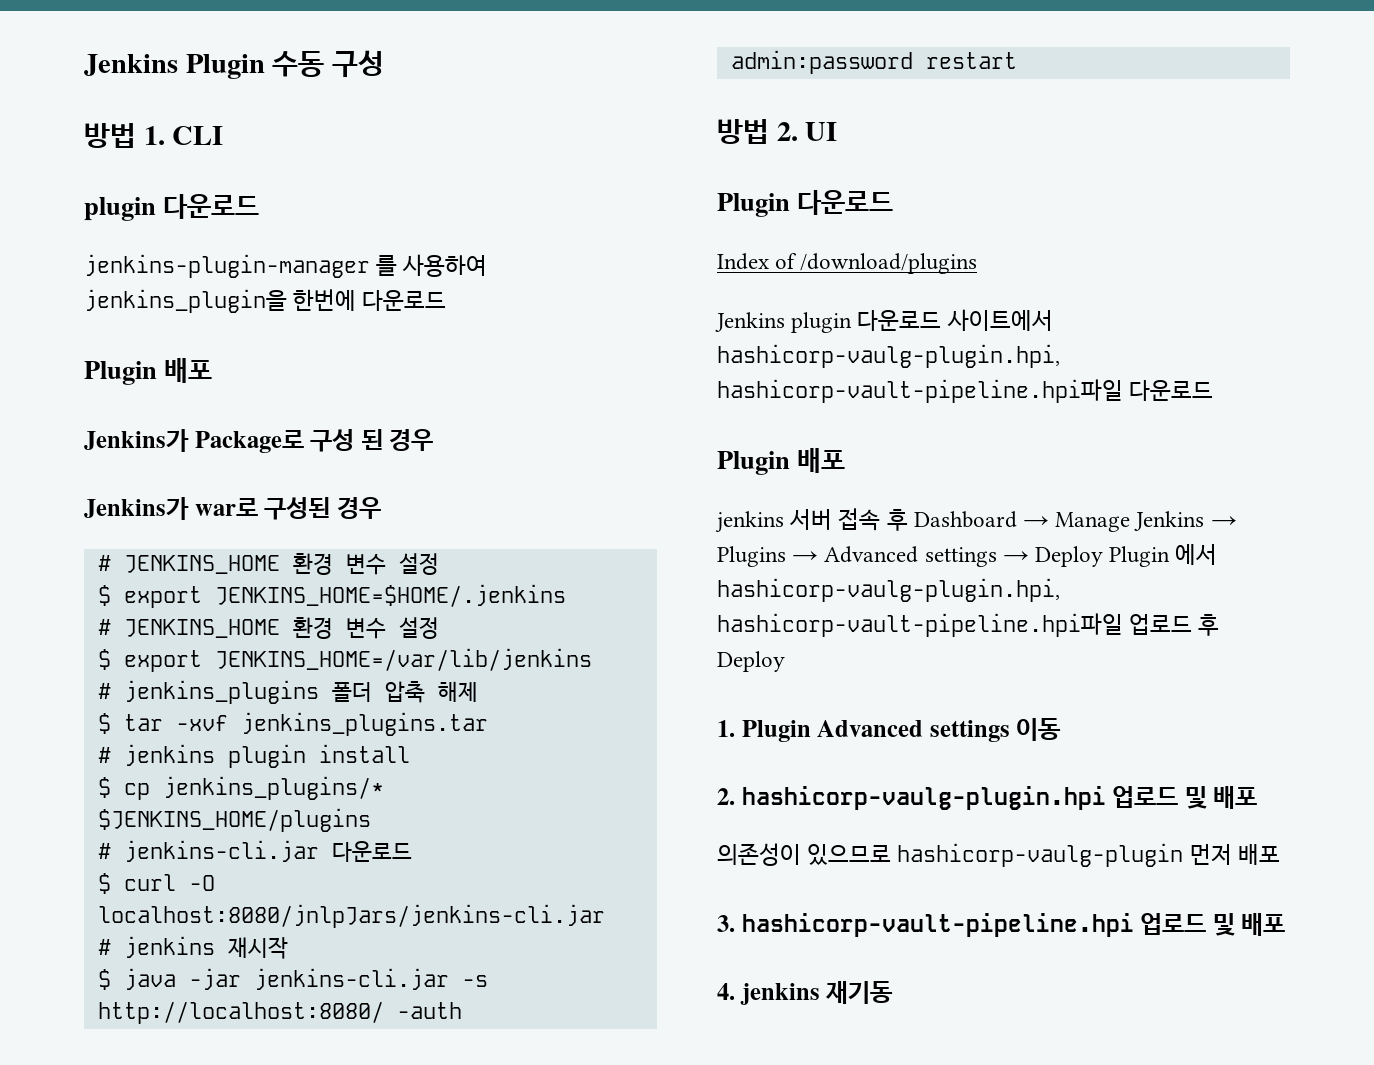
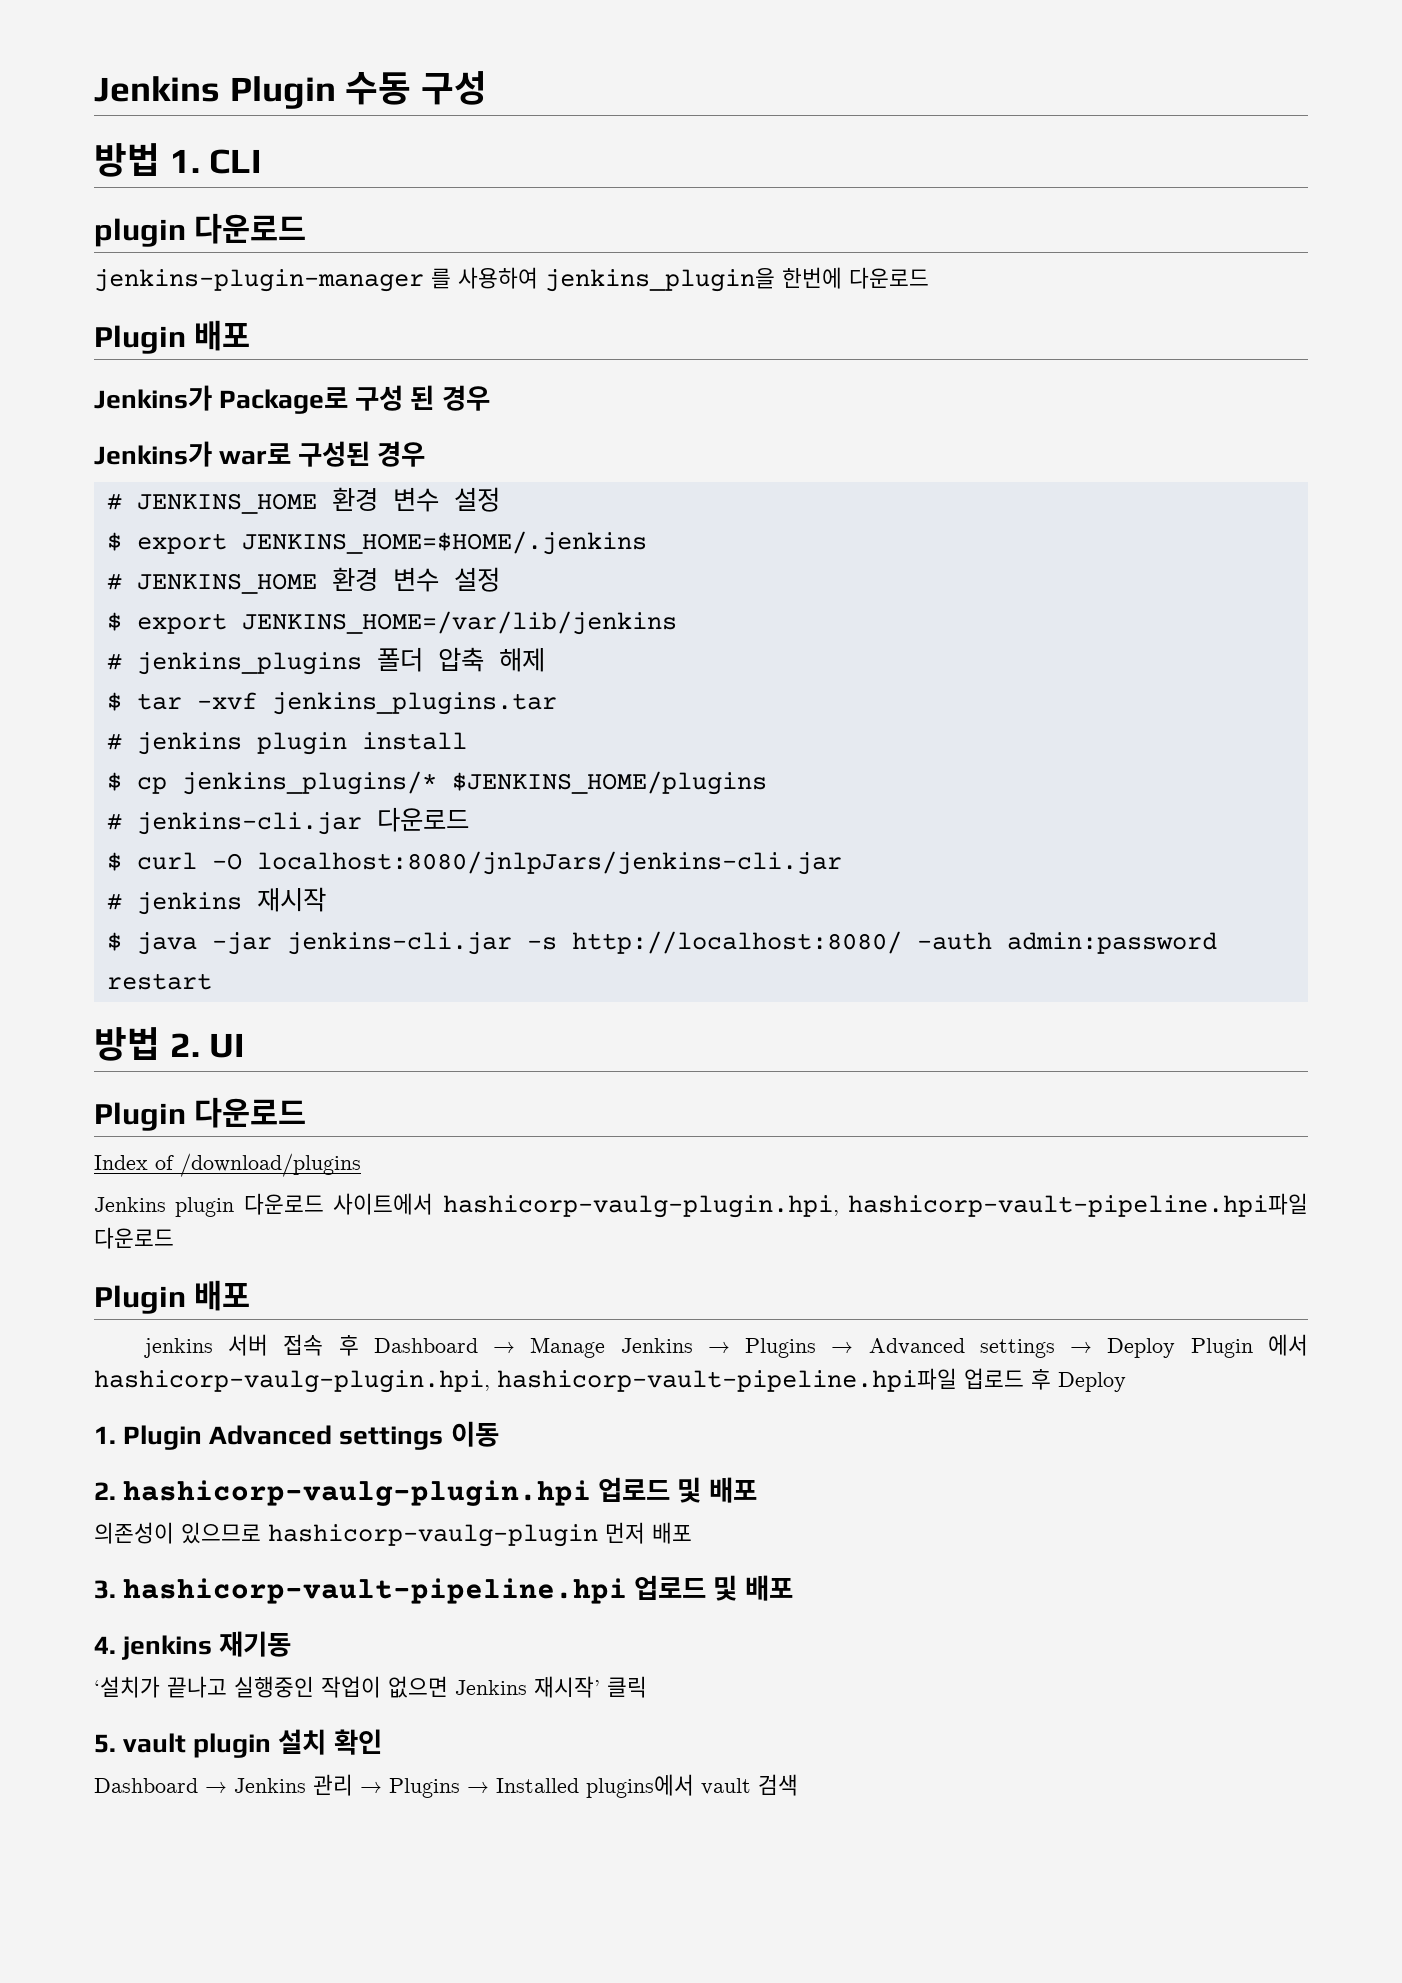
+ ‘설치가 끝나고 실행중인 작업이 없으면 Jenkins 재시작’ 클릭
+ 5. vault plugin 설치 확인
+ Dashboard → Jenkins 관리 → Plugins → Installed plugins에서 vault 검색

